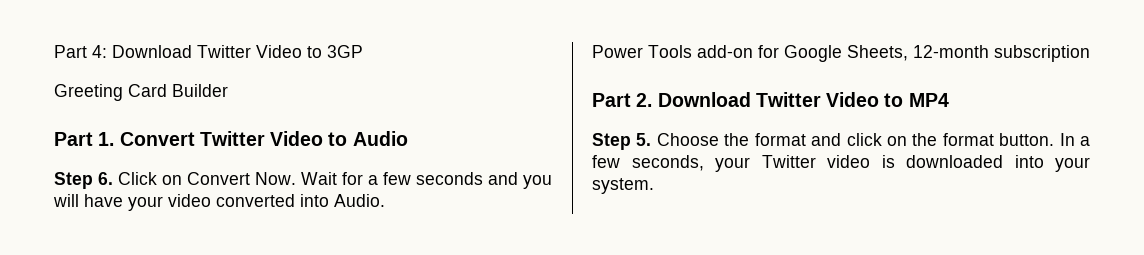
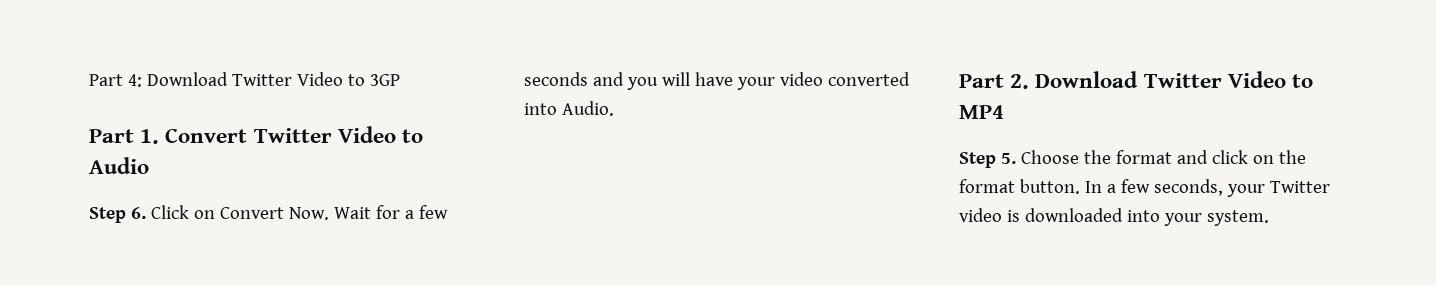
- Greeting Card Builder
- Power Tools add-on for Google Sheets, 12-month subscription

